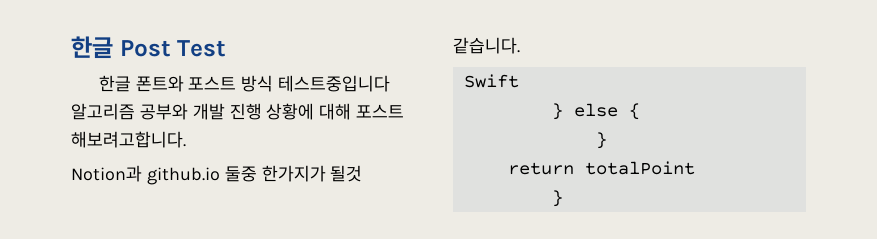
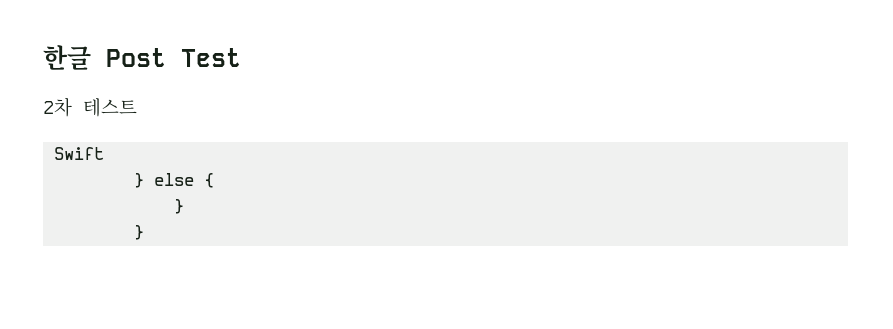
- 한글 폰트와 포스트 방식 테스트중입니다 알고리즘 공부와 개발 진행 상황에 대해 포스트 해보려고합니다.
- Notion과 github.io 둘중 한가지가 될것 같습니다.
+ 2차 테스트
- return totalPoint

